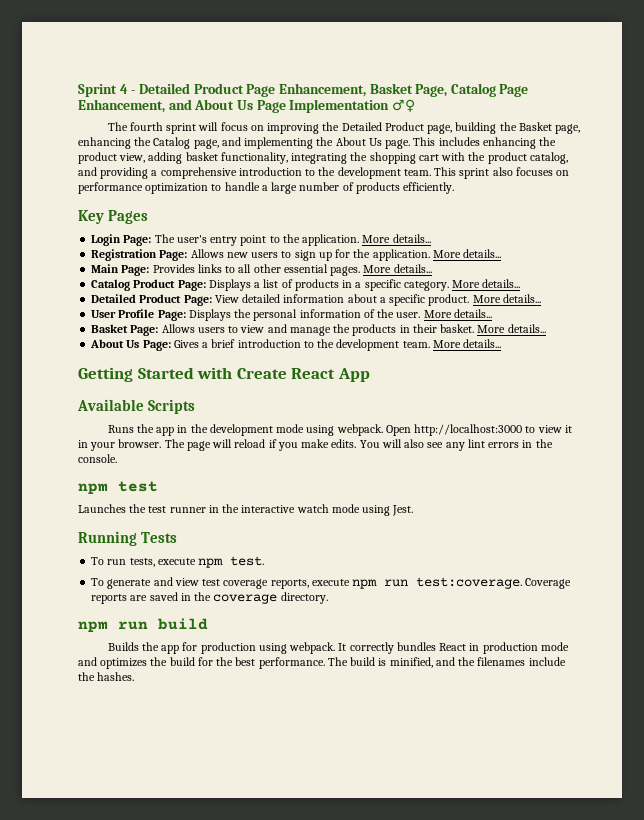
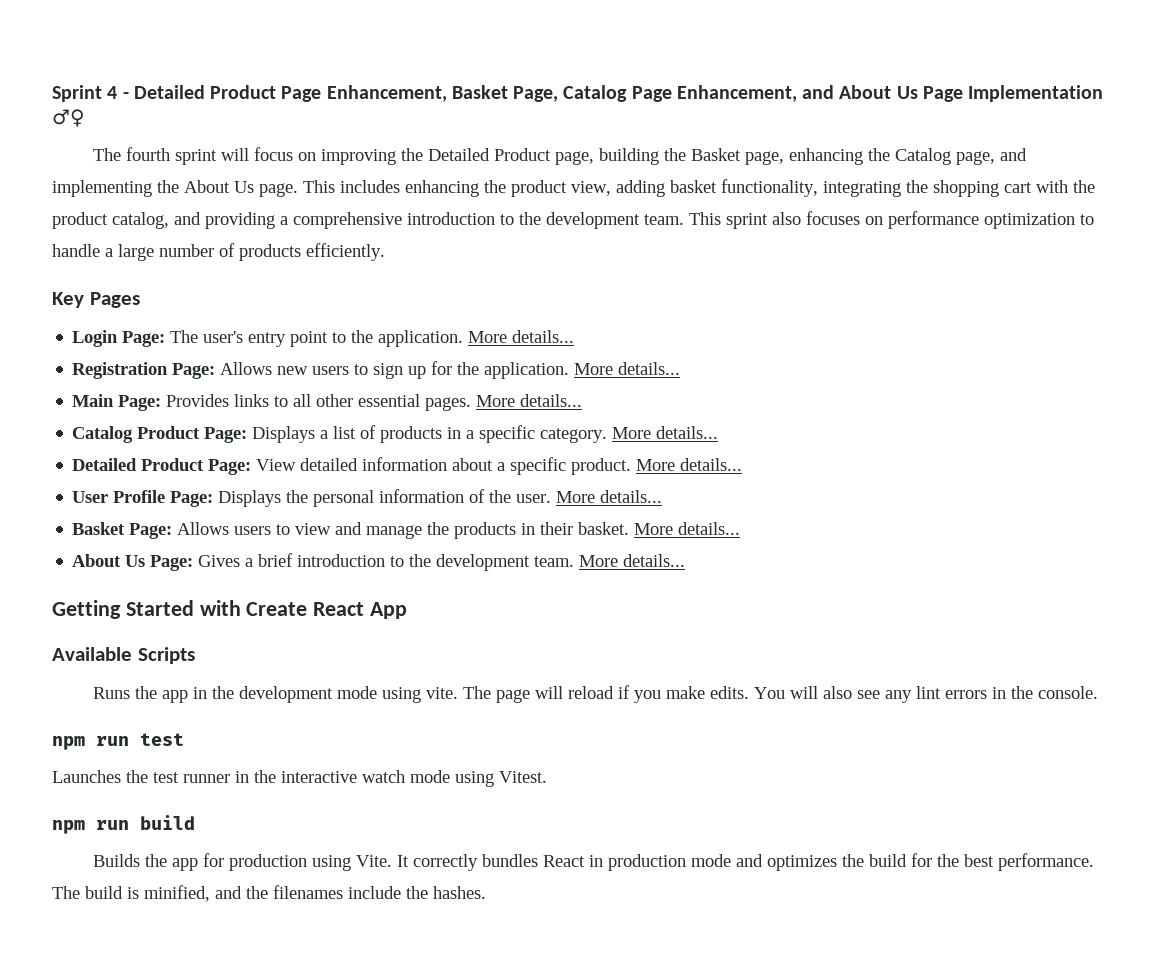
- Runs the app in the development mode using webpack. Open http://localhost:3000 to view it in your browser.
+ Runs the app in the development mode using vite.
- npm test
+ npm run test
- Launches the test runner in the interactive watch mode using Jest.
- Running Tests
- To run tests, execute npm test.
- To generate and view test coverage reports, execute npm run test:coverage. Coverage reports are saved in the coverage directory.
+ Launches the test runner in the interactive watch mode using Vitest.
- Builds the app for production using webpack.
+ Builds the app for production using Vite.

